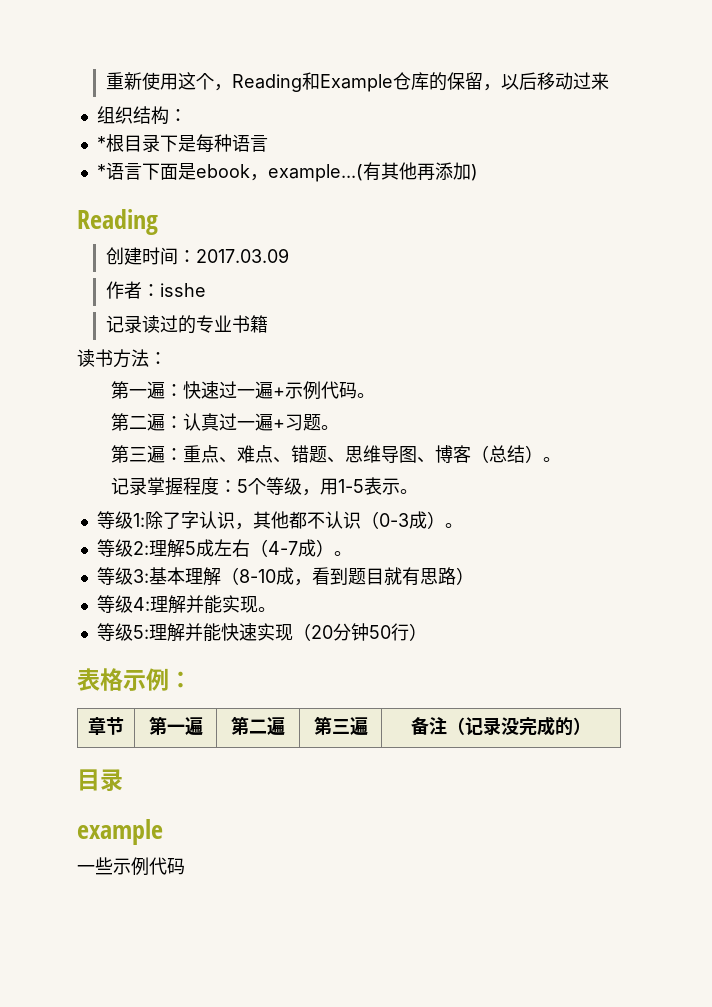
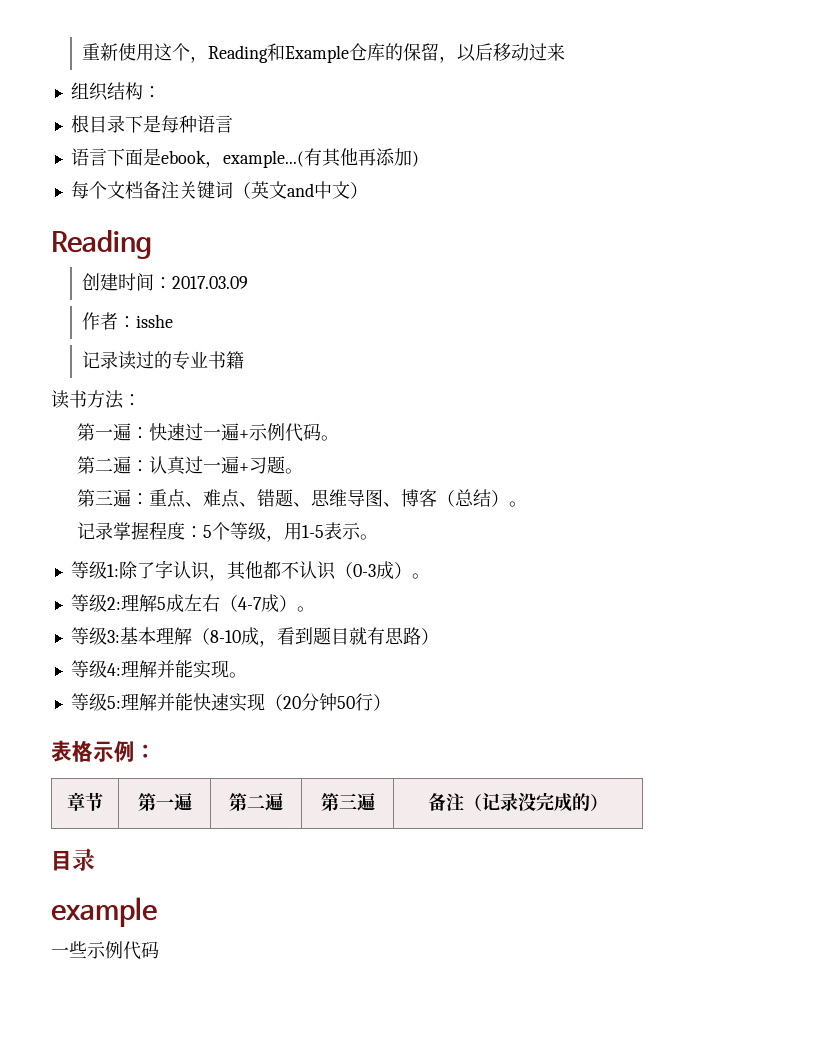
- *根目录下是每种语言
+ 根目录下是每种语言
- *语言下面是ebook，example...(有其他再添加)
+ 语言下面是ebook，example...(有其他再添加)
+ 每个文档备注关键词（英文and中文）

